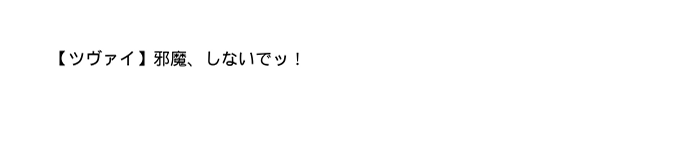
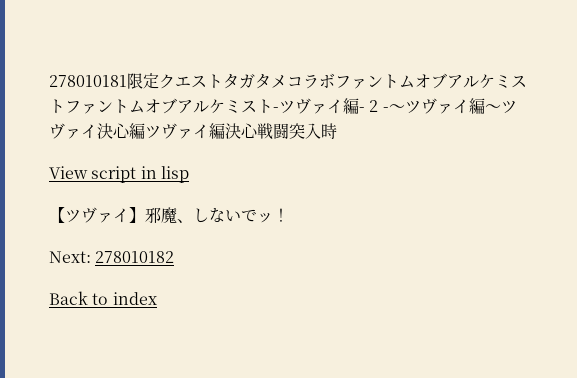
+ 278010181限定クエストタガタメコラボファントムオブアルケミストファントムオブアルケミスト-ツヴァイ編- 2 -～ツヴァイ編～ツヴァイ決心編ツヴァイ編決心戦闘突入時
+ View script in lisp
+ Next: 278010182
+ Back to index

